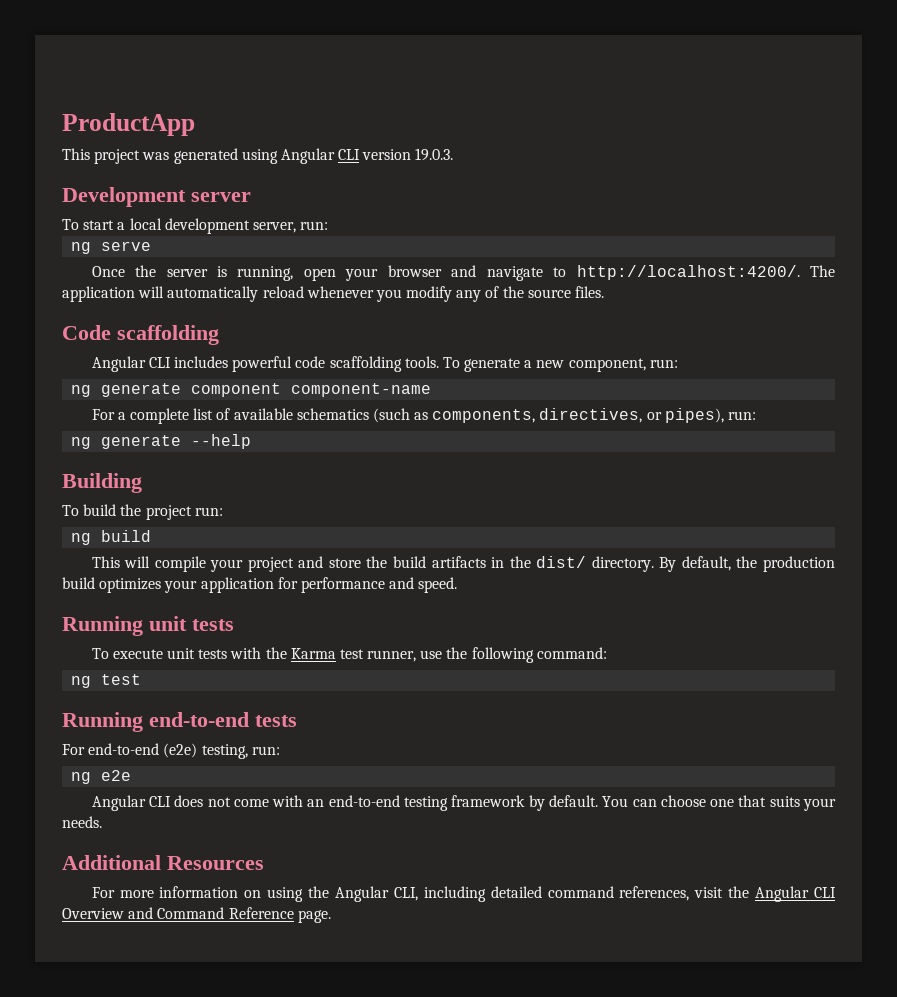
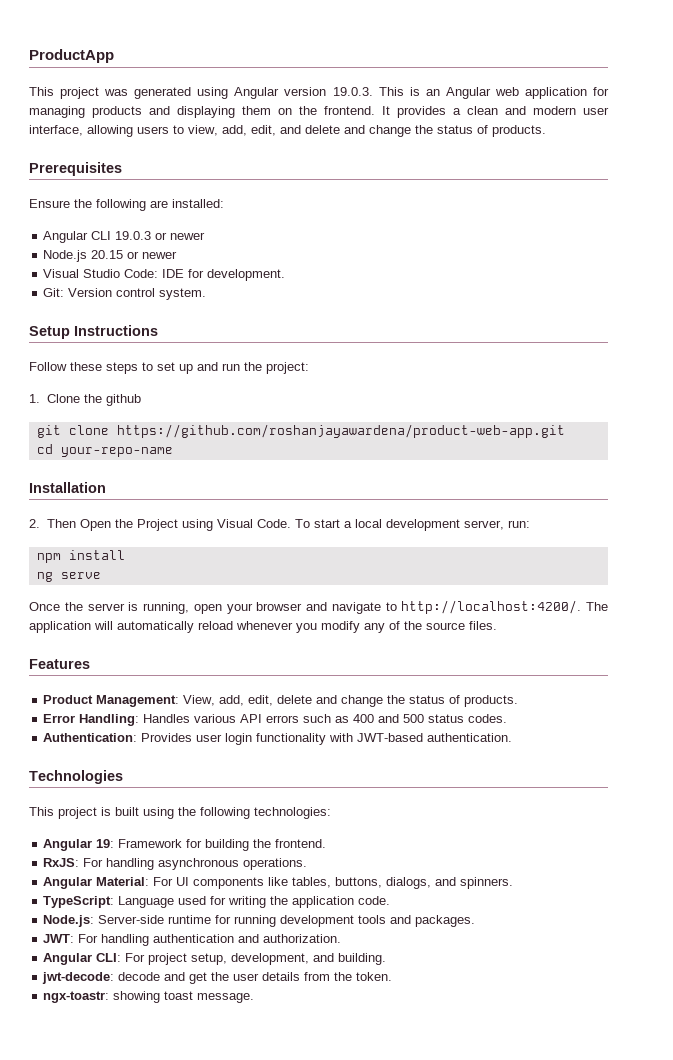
- This project was generated using Angular CLI version 19.0.3.
- Development server
- To start a local development server, run:
+ This project was generated using Angular version 19.0.3. This is an Angular web application for managing products and displaying them on the frontend. It provides a clean and modern user interface, allowing users to view, add, edit, and delete and change the status of products.
+ Prerequisites
+ Ensure the following are installed:
+ Angular CLI 19.0.3 or newer
+ Node.js 20.15 or newer
+ Visual Studio Code: IDE for development.
+ Git: Version control system.
+ Setup Instructions
+ Follow these steps to set up and run the project:
+ 1. Clone the github
+ git clone https://github.com/roshanjayawardena/product-web-app.git
+ cd your-repo-name
+ Installation
+ 2. Then Open the Project using Visual Code. To start a local development server, run:
+ npm install
- Code scaffolding
- Angular CLI includes powerful code scaffolding tools. To generate a new component, run:
- ng generate component component-name
- For a complete list of available schematics (such as components, directives, or pipes), run:
- ng generate --help
- Building
- To build the project run:
- ng build
- This will compile your project and store the build artifacts in the dist/ directory. By default, the production build optimizes your application for performance and speed.
- Running unit tests
- To execute unit tests with the Karma test runner, use the following command:
- ng test
- Running end-to-end tests
- For end-to-end (e2e) testing, run:
- ng e2e
- Angular CLI does not come with an end-to-end testing framework by default. You can choose one that suits your needs.
- Additional Resources
- For more information on using the Angular CLI, including detailed command references, visit the Angular CLI Overview and Command Reference page.
+ Features
+ Product Management: View, add, edit, delete and change the status of products.
+ Error Handling: Handles various API errors such as 400 and 500 status codes.
+ Authentication: Provides user login functionality with JWT-based authentication.
+ Technologies
+ This project is built using the following technologies:
+ Angular 19: Framework for building the frontend.
+ RxJS: For handling asynchronous operations.
+ Angular Material: For UI components like tables, buttons, dialogs, and spinners.
+ TypeScript: Language used for writing the application code.
+ Node.js: Server-side runtime for running development tools and packages.
+ JWT: For handling authentication and authorization.
+ Angular CLI: For project setup, development, and building.
+ jwt-decode: decode and get the user details from the token.
+ ngx-toastr: showing toast message.

